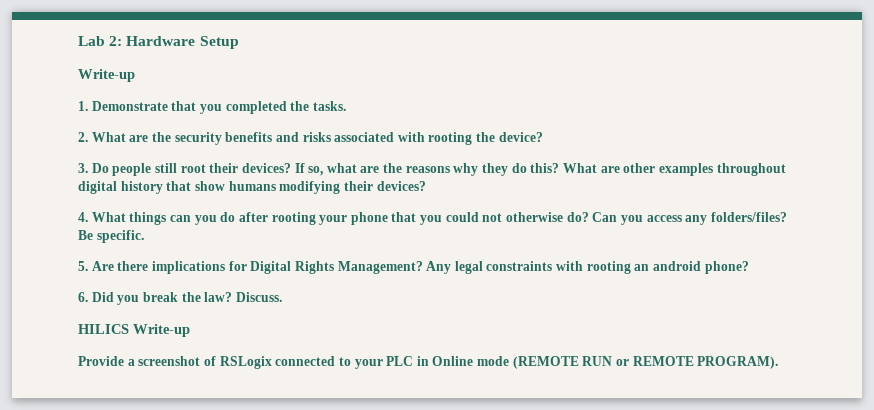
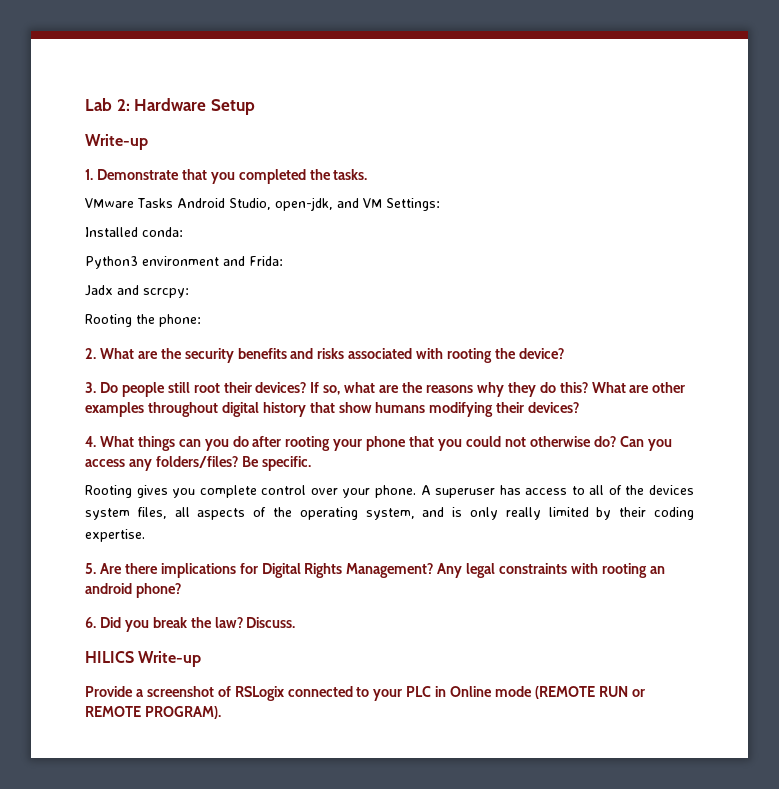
+ VMware Tasks Android Studio, open-jdk, and VM Settings:
+ Installed conda:
+ Python3 environment and Frida:
+ Jadx and scrcpy:
+ Rooting the phone:
+ Rooting gives you complete control over your phone. A superuser has access to all of the devices system files, all aspects of the operating system, and is only really limited by their coding expertise.

